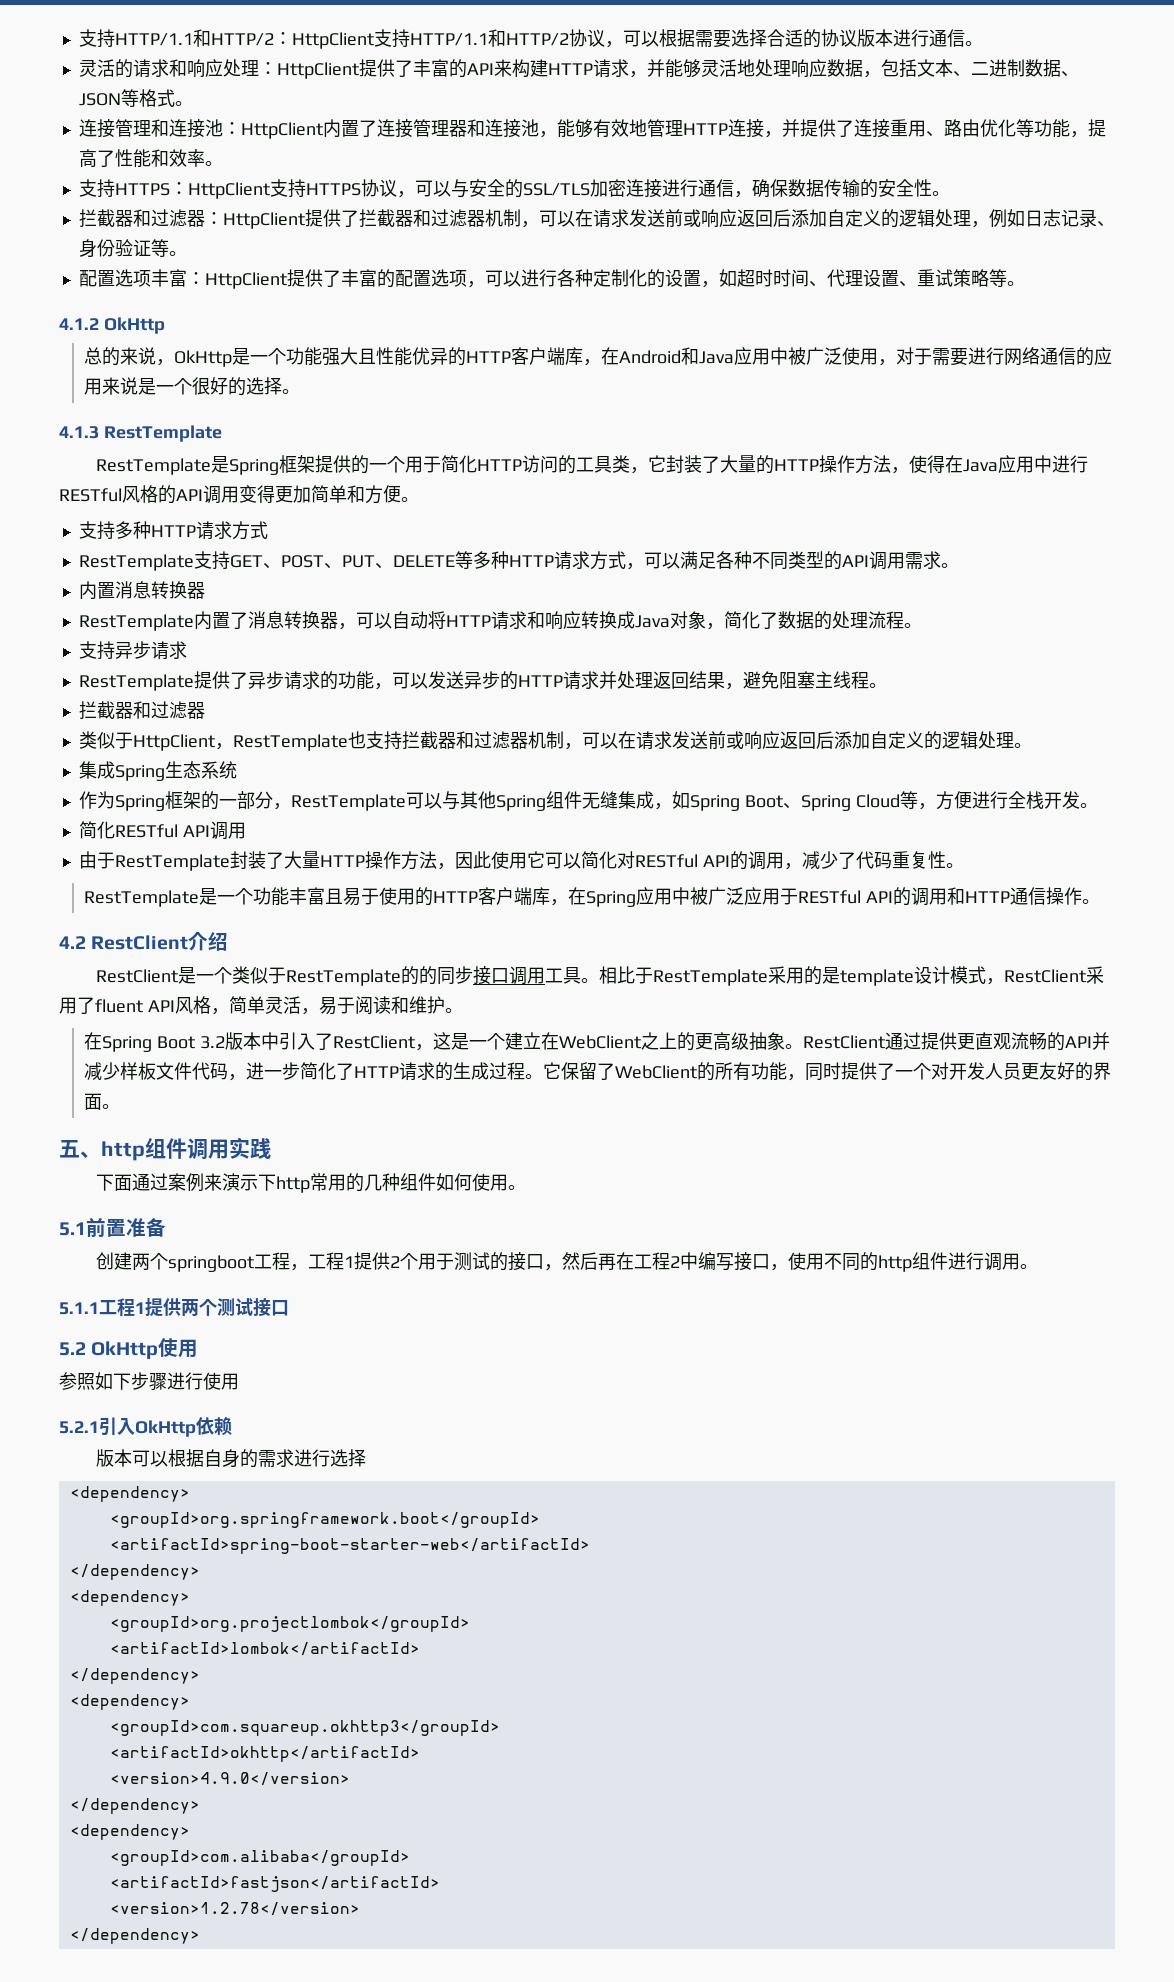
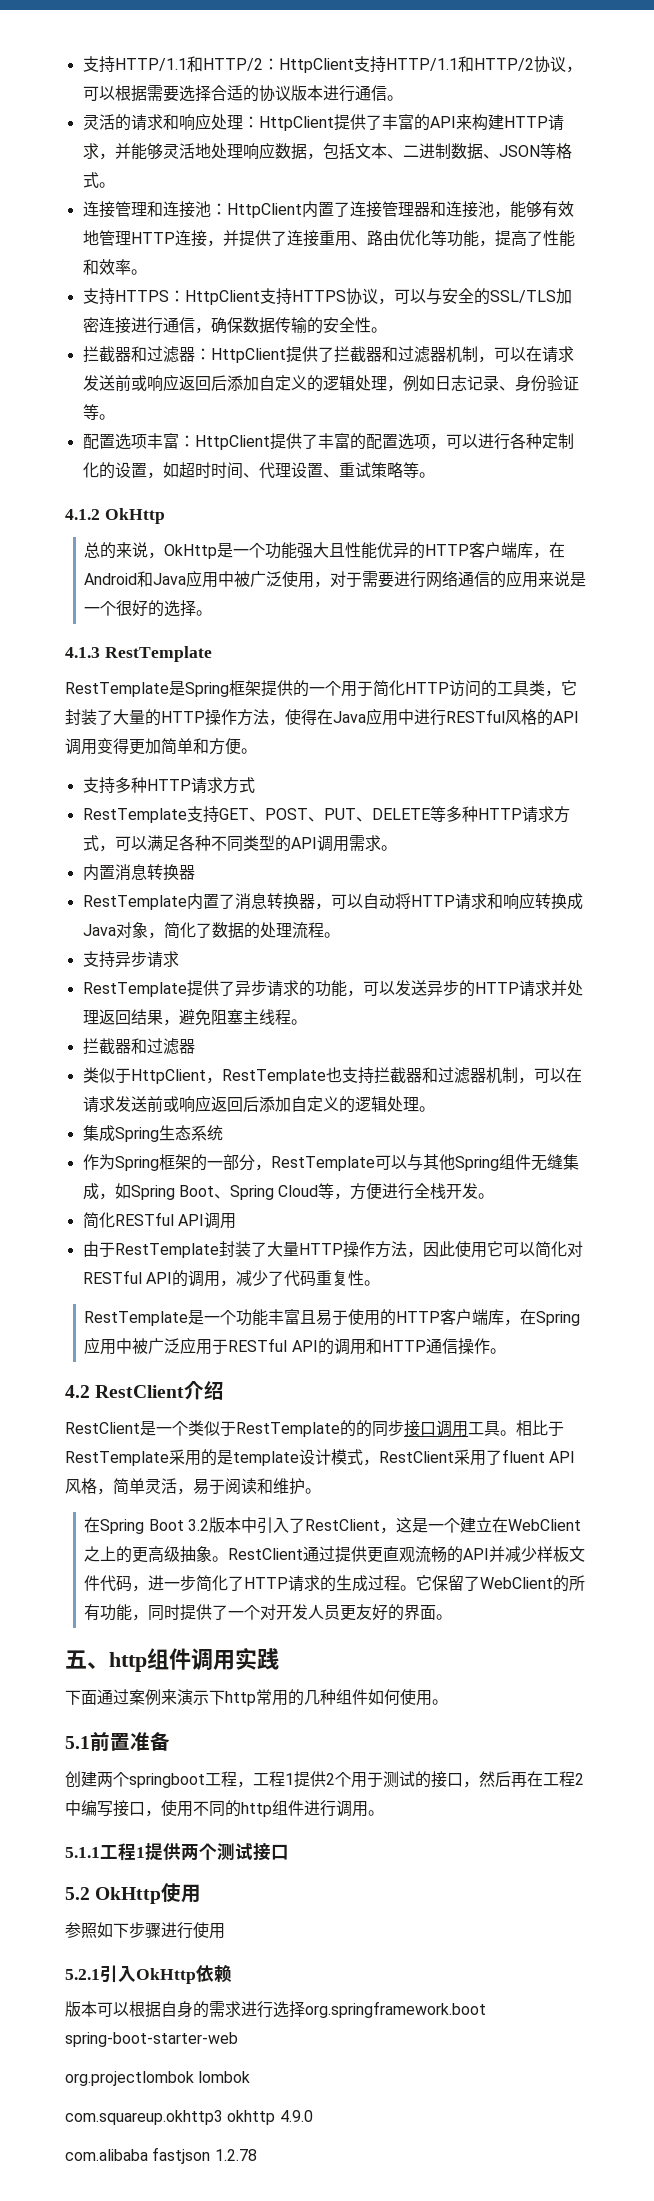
- 版本可以根据自身的需求进行选择
- <dependency>
- <groupId>org.springframework.boot</groupId>
- <artifactId>spring-boot-starter-web</artifactId>
- </dependency>
- <dependency>
- <groupId>org.projectlombok</groupId>
- <artifactId>lombok</artifactId>
- </dependency>
- <dependency>
- <groupId>com.squareup.okhttp3</groupId>
- <artifactId>okhttp</artifactId>
- <version>4.9.0</version>
- </dependency>
- <dependency>
- <groupId>com.alibaba</groupId>
- <artifactId>fastjson</artifactId>
- <version>1.2.78</version>
- </dependency>
+ 版本可以根据自身的需求进行选择org.springframework.boot spring-boot-starter-web
+ org.projectlombok lombok
+ com.squareup.okhttp3 okhttp 4.9.0
+ com.alibaba fastjson 1.2.78

